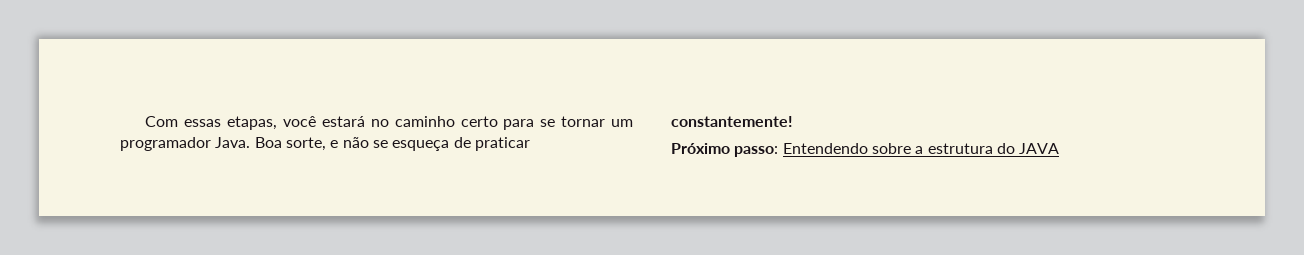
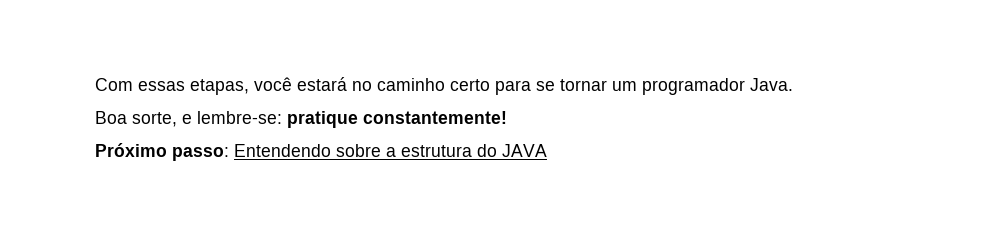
- Com essas etapas, você estará no caminho certo para se tornar um programador Java. Boa sorte, e não se esqueça de praticar constantemente!
+ Com essas etapas, você estará no caminho certo para se tornar um programador Java.
+ Boa sorte, e lembre-se: pratique constantemente!

